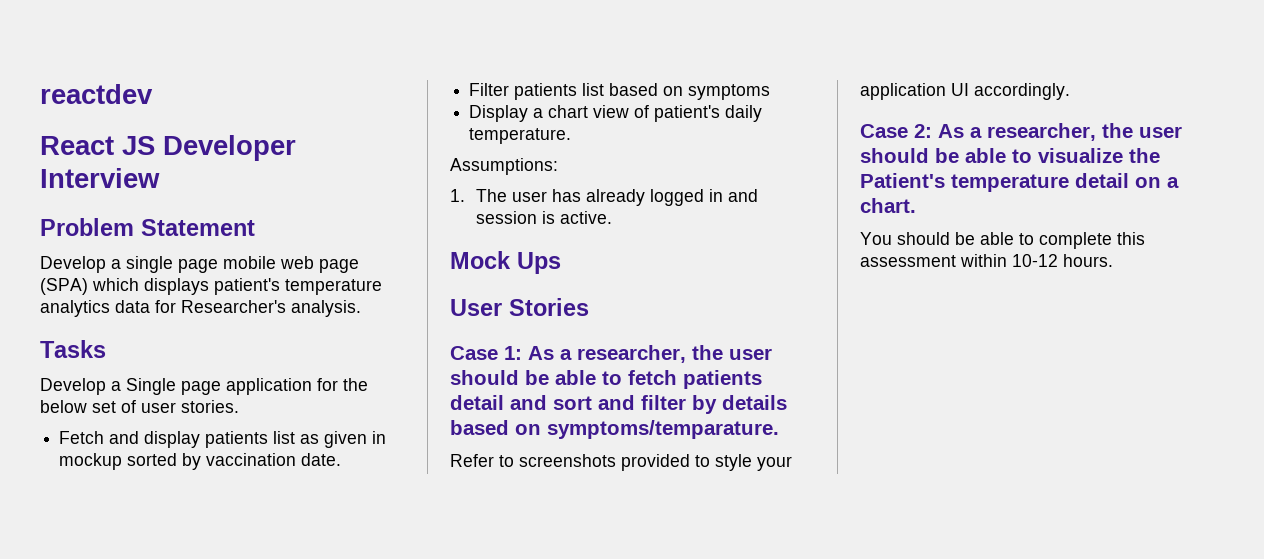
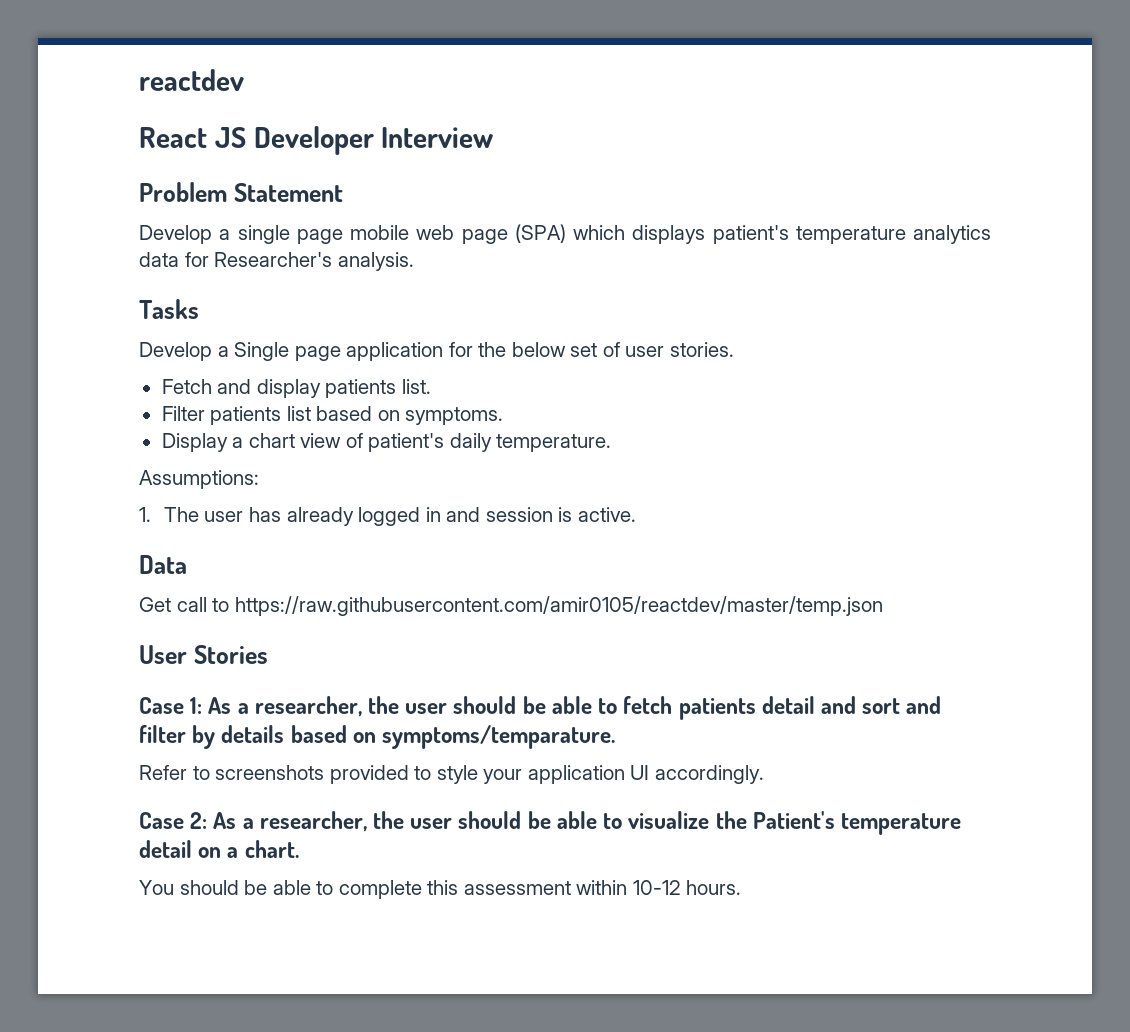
- Fetch and display patients list as given in mockup sorted by vaccination date.
+ Fetch and display patients list.
- Filter patients list based on symptoms
+ Filter patients list based on symptoms.
- Mock Ups
+ Data
+ Get call to https://raw.githubusercontent.com/amir0105/reactdev/master/temp.json

